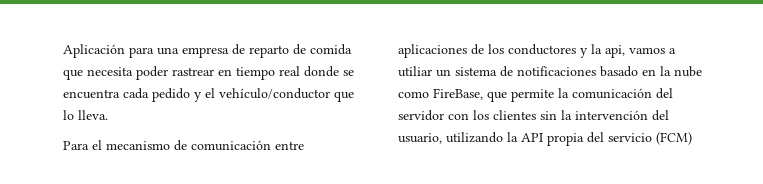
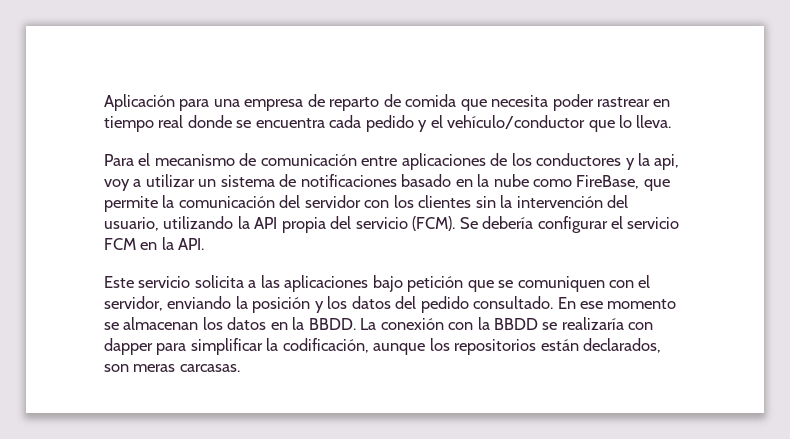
- Para el mecanismo de comunicación entre aplicaciones de los conductores y la api, vamos a utiliar un sistema de notificaciones basado en la nube como FireBase, que permite la comunicación del servidor con los clientes sin la intervención del usuario, utilizando la API propia del servicio (FCM)
+ Para el mecanismo de comunicación entre aplicaciones de los conductores y la api, voy a utilizar un sistema de notificaciones basado en la nube como FireBase, que permite la comunicación del servidor con los clientes sin la intervención del usuario, utilizando la API propia del servicio (FCM). Se debería configurar el servicio FCM en la API.
+ Este servicio solicita a las aplicaciones bajo petición que se comuniquen con el servidor, enviando la posición y los datos del pedido consultado. En ese momento se almacenan los datos en la BBDD. La conexión con la BBDD se realizaría con dapper para simplificar la codificación, aunque los repositorios están declarados, son meras carcasas.

